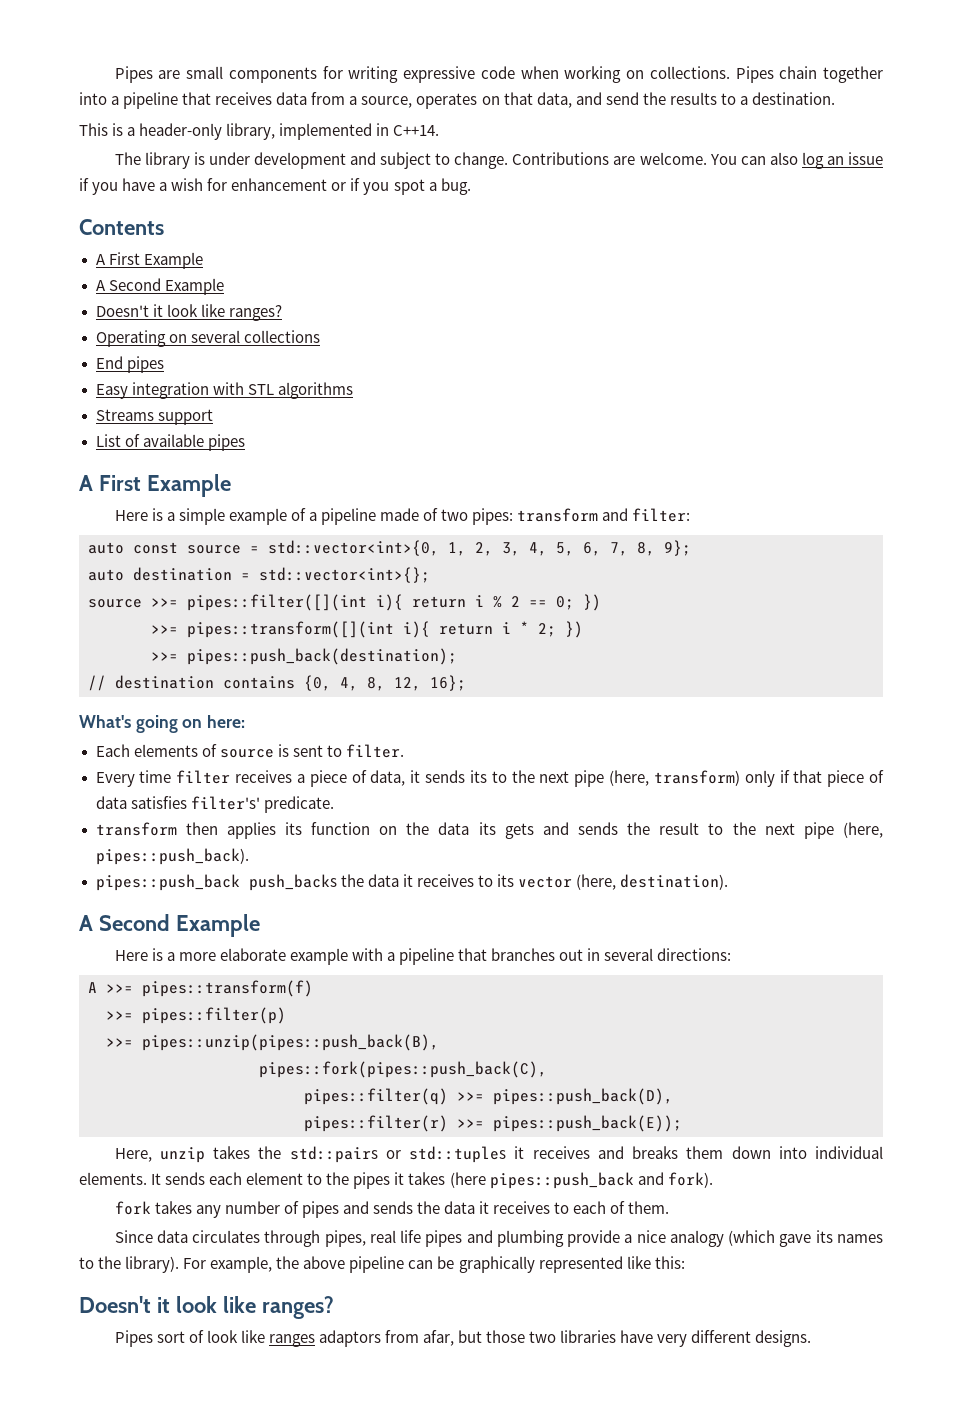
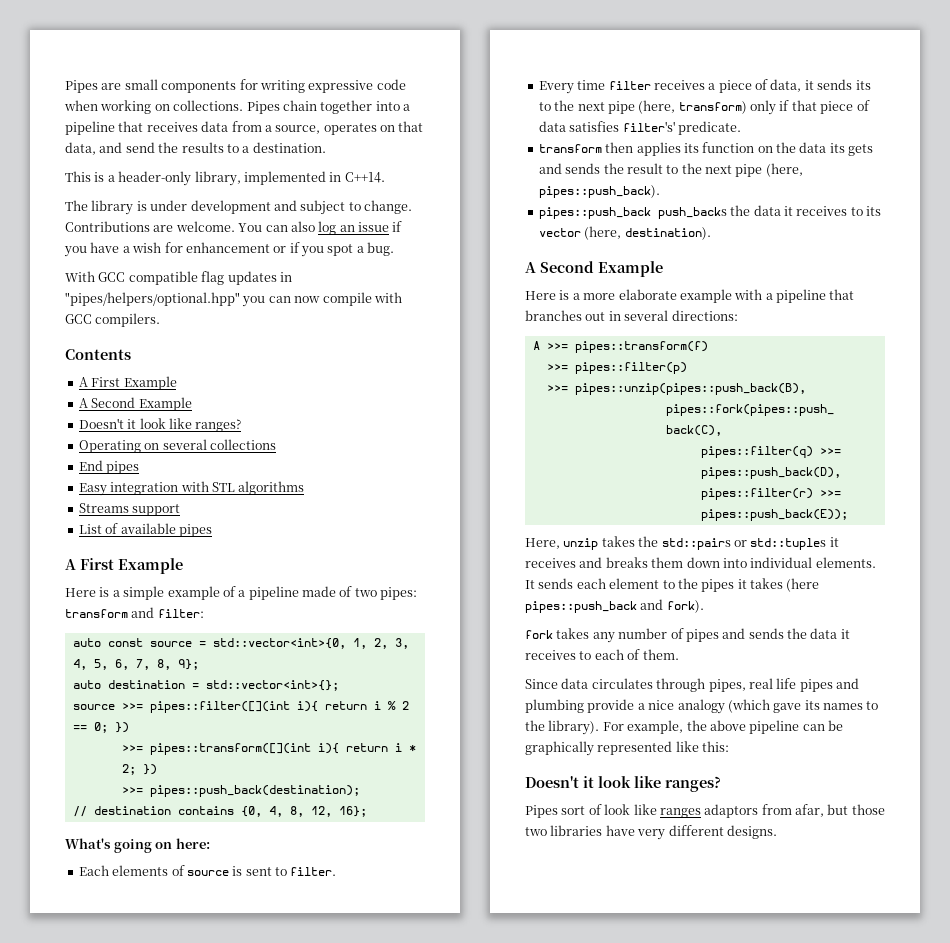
+ With GCC compatible flag updates in "pipes/helpers/optional.hpp" you can now compile with GCC compilers.

